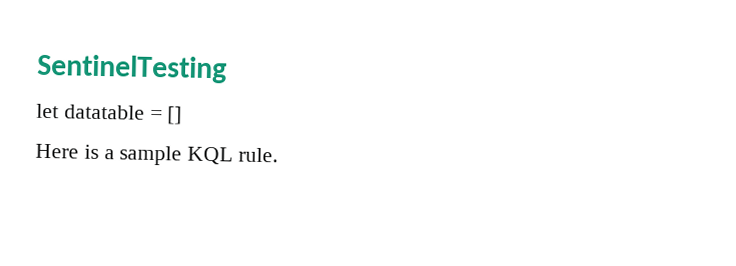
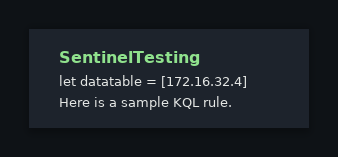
- let datatable = []
+ let datatable = [172.16.32.4]

